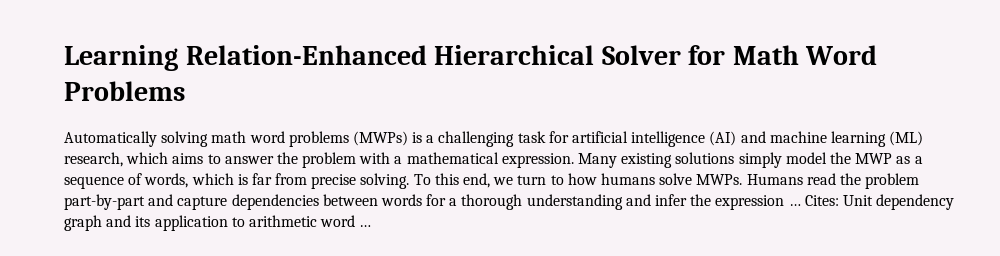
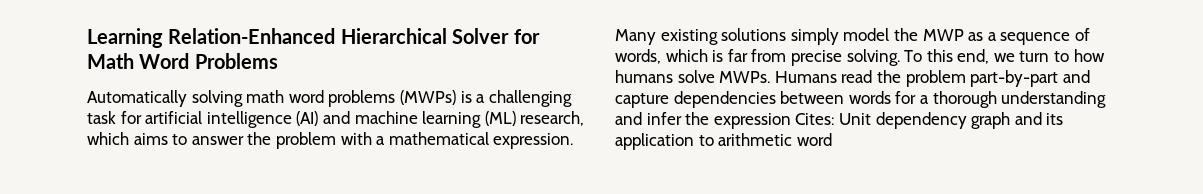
- Humans read the problem part-by-part and capture dependencies between words for a thorough understanding and infer the expression … Cites: Unit dependency graph and its application to arithmetic word …
+ Humans read the problem part-by-part and capture dependencies between words for a thorough understanding and infer the expression Cites: Unit dependency graph and its application to arithmetic word

